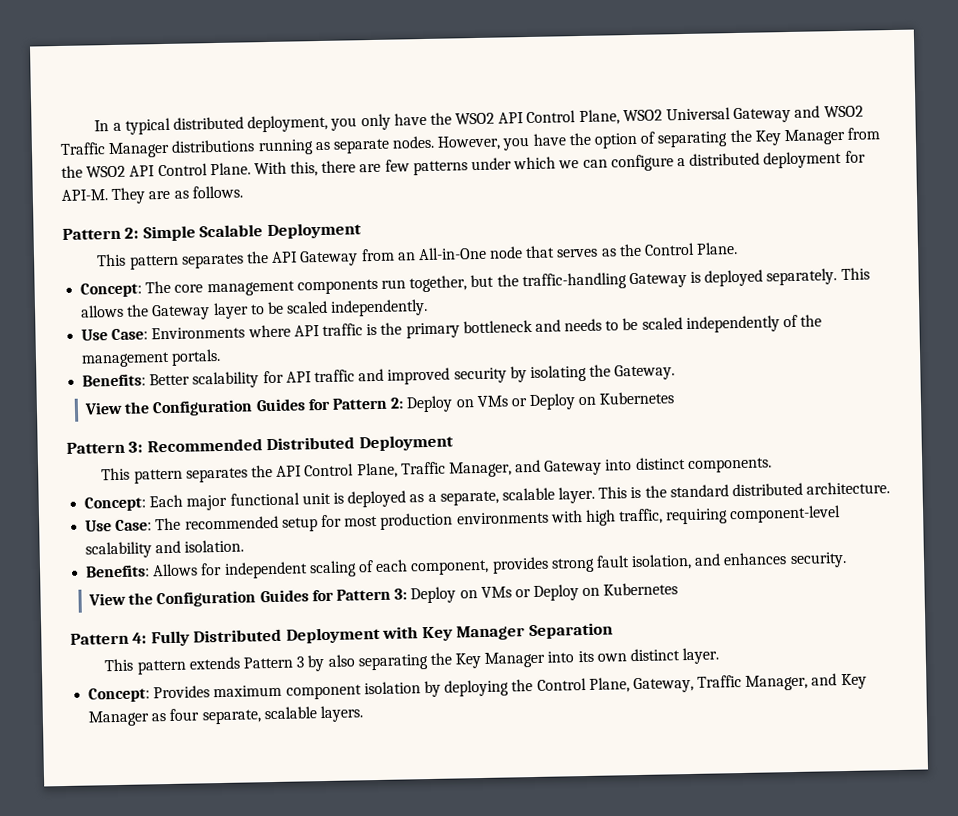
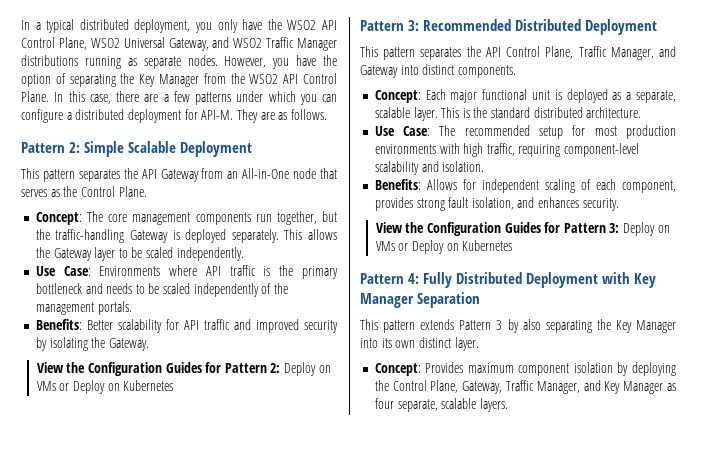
- In a typical distributed deployment, you only have the WSO2 API Control Plane, WSO2 Universal Gateway and WSO2 Traffic Manager distributions running as separate nodes.
+ In a typical distributed deployment, you only have the WSO2 API Control Plane, WSO2 Universal Gateway, and WSO2 Traffic Manager distributions running as separate nodes.
- With this, there are few patterns under which we can configure a distributed deployment for API-M.
+ In this case, there are a few patterns under which you can configure a distributed deployment for API-M.

